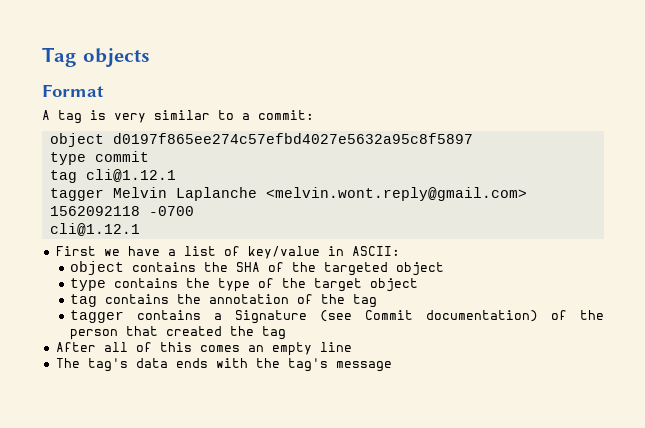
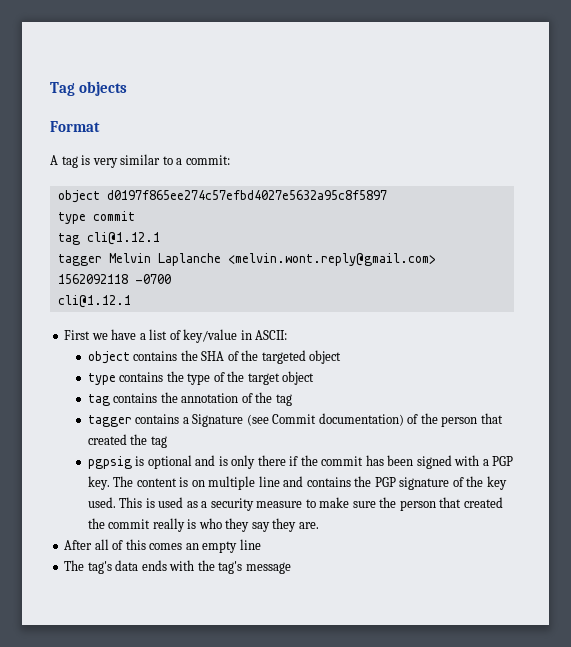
+ pgpsig is optional and is only there if the commit has been signed with a PGP key. The content is on multiple line and contains the PGP signature of the key used. This is used as a security measure to make sure the person that created the commit really is who they say they are.

